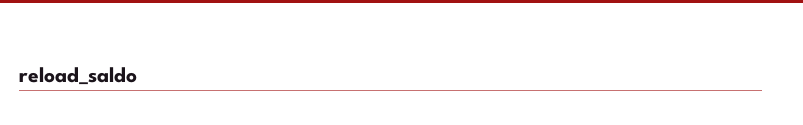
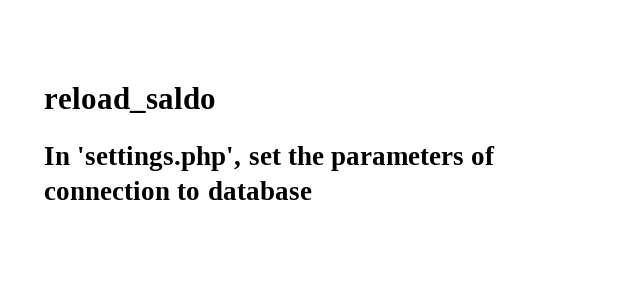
+ In 'settings.php', set the parameters of connection to database

